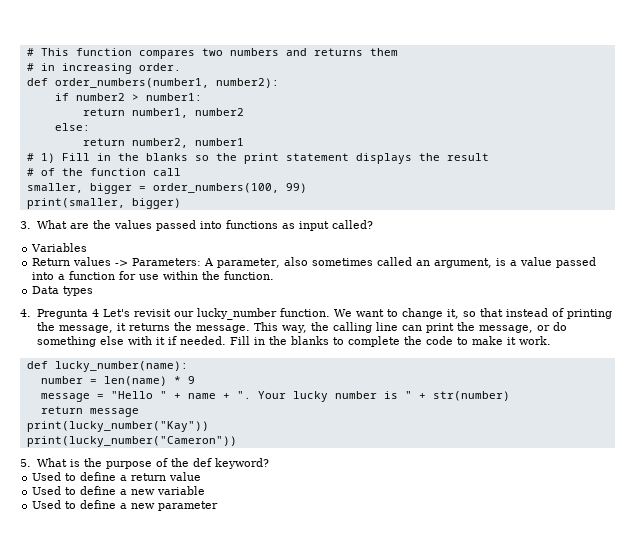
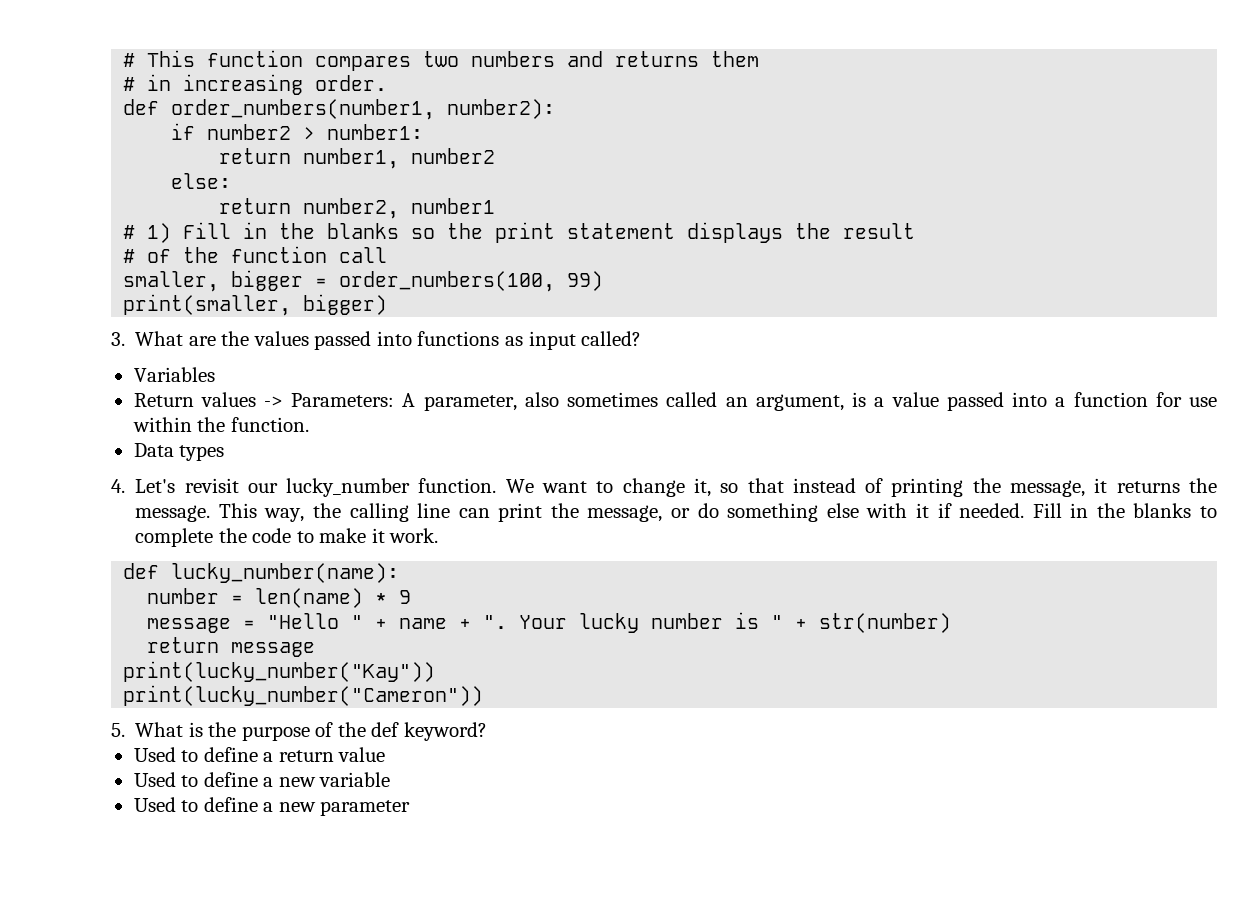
- 4. Pregunta 4 Let's revisit our lucky_number function.
+ 4. Let's revisit our lucky_number function.

